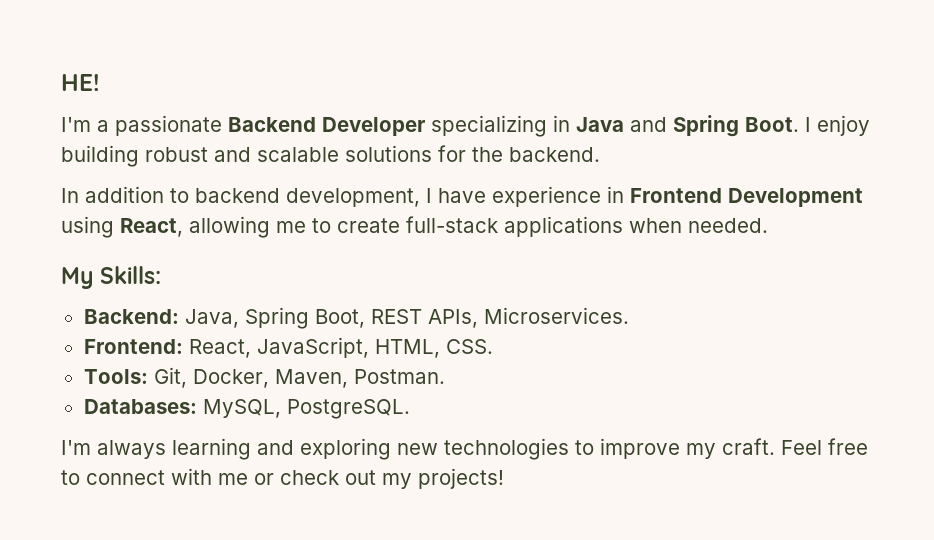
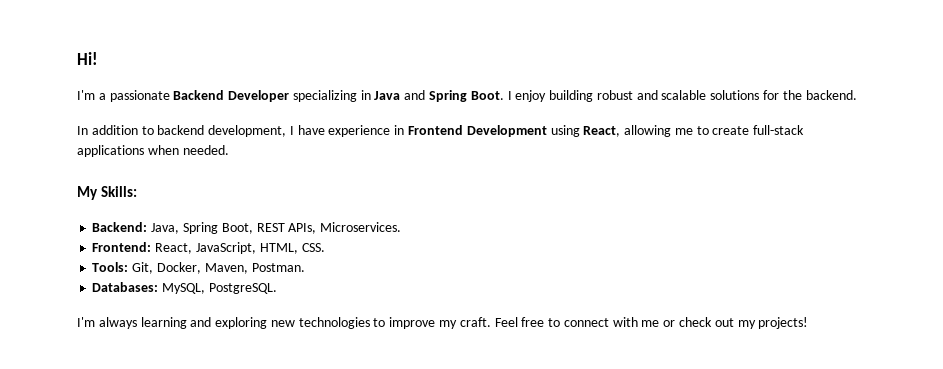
- HE!
+ Hi!

